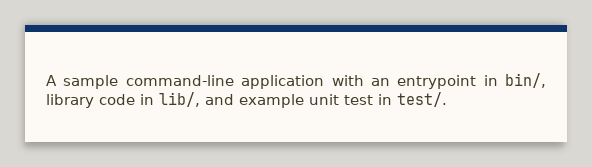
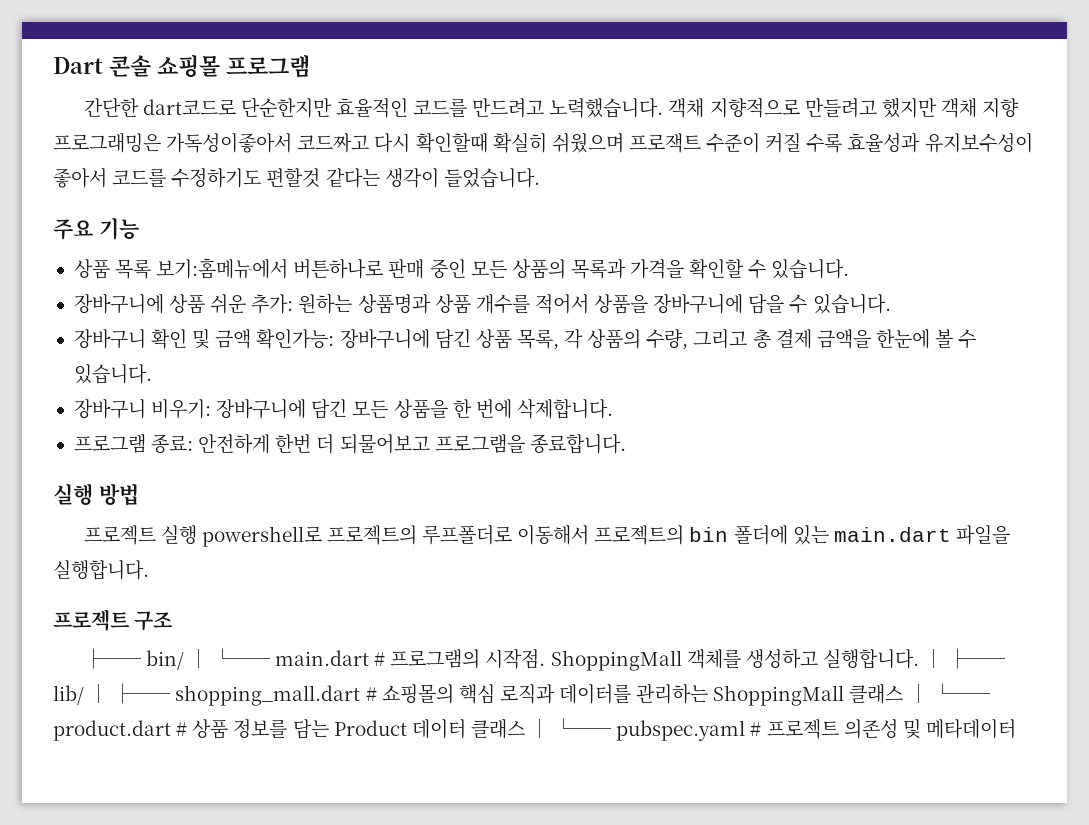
- A sample command-line application with an entrypoint in bin/, library code in lib/, and example unit test in test/.
+ Dart 콘솔 쇼핑몰 프로그램
+ 간단한 dart코드로 단순한지만 효율적인 코드를 만드려고 노력했습니다. 객채 지향적으로 만들려고 했지만 객채 지향 프로그래밍은 가독성이좋아서 코드짜고 다시 확인할때 확실히 쉬웠으며 프로잭트 수준이 커질 수록 효율성과 유지보수성이 좋아서 코드를 수정하기도 편할것 같다는 생각이 들었습니다.
+ 주요 기능
+ 상품 목록 보기:홈메뉴에서 버튼하나로 판매 중인 모든 상품의 목록과 가격을 확인할 수 있습니다.
+ 장바구니에 상품 쉬운 추가: 원하는 상품명과 상품 개수를 적어서 상품을 장바구니에 담을 수 있습니다.
+ 장바구니 확인 및 금액 확인가능: 장바구니에 담긴 상품 목록, 각 상품의 수량, 그리고 총 결제 금액을 한눈에 볼 수 있습니다.
+ 장바구니 비우기: 장바구니에 담긴 모든 상품을 한 번에 삭제합니다.
+ 프로그램 종료: 안전하게 한번 더 되물어보고 프로그램을 종료합니다.
+ 실행 방법
+ 프로젝트 실행 powershell로 프로젝트의 루프폴더로 이동해서 프로젝트의 bin 폴더에 있는 main.dart 파일을 실행합니다.
+ 프로젝트 구조
+ ├── bin/ │ └── main.dart # 프로그램의 시작점. ShoppingMall 객체를 생성하고 실행합니다. │ ├── lib/ │ ├── shopping_mall.dart # 쇼핑몰의 핵심 로직과 데이터를 관리하는 ShoppingMall 클래스 │ └── product.dart # 상품 정보를 담는 Product 데이터 클래스 │ └── pubspec.yaml # 프로젝트 의존성 및 메타데이터

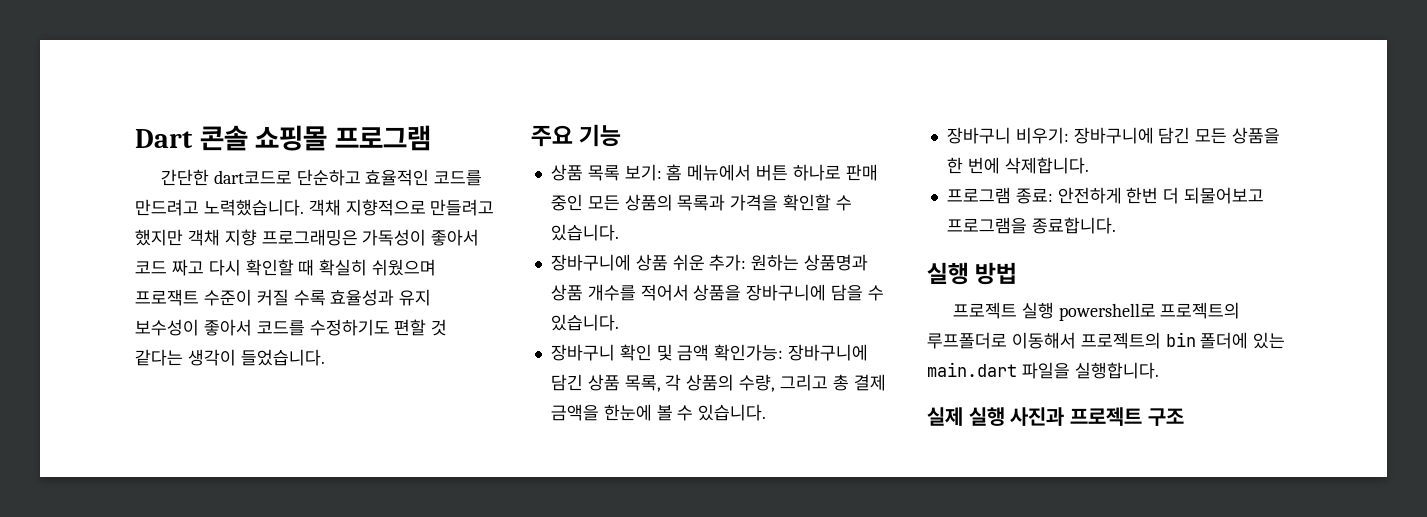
- 간단한 dart코드로 단순한지만 효율적인 코드를 만드려고 노력했습니다.
+ 간단한 dart코드로 단순하고 효율적인 코드를 만드려고 노력했습니다.
- 객채 지향적으로 만들려고 했지만 객채 지향 프로그래밍은 가독성이좋아서 코드짜고 다시 확인할때 확실히 쉬웠으며 프로잭트 수준이 커질 수록 효율성과 유지보수성이 좋아서 코드를 수정하기도 편할것 같다는 생각이 들었습니다.
+ 객채 지향적으로 만들려고 했지만 객채 지향 프로그래밍은 가독성이 좋아서 코드 짜고 다시 확인할 때 확실히 쉬웠으며 프로잭트 수준이 커질 수록 효율성과 유지 보수성이 좋아서 코드를 수정하기도 편할 것 같다는 생각이 들었습니다.
- 상품 목록 보기:홈메뉴에서 버튼하나로 판매 중인 모든 상품의 목록과 가격을 확인할 수 있습니다.
+ 상품 목록 보기: 홈 메뉴에서 버튼 하나로 판매 중인 모든 상품의 목록과 가격을 확인할 수 있습니다.
- 프로젝트 구조
+ 실제 실행 사진과 프로젝트 구조
- ├── bin/ │ └── main.dart # 프로그램의 시작점. ShoppingMall 객체를 생성하고 실행합니다. │ ├── lib/ │ ├── shopping_mall.dart # 쇼핑몰의 핵심 로직과 데이터를 관리하는 ShoppingMall 클래스 │ └── product.dart # 상품 정보를 담는 Product 데이터 클래스 │ └── pubspec.yaml # 프로젝트 의존성 및 메타데이터

